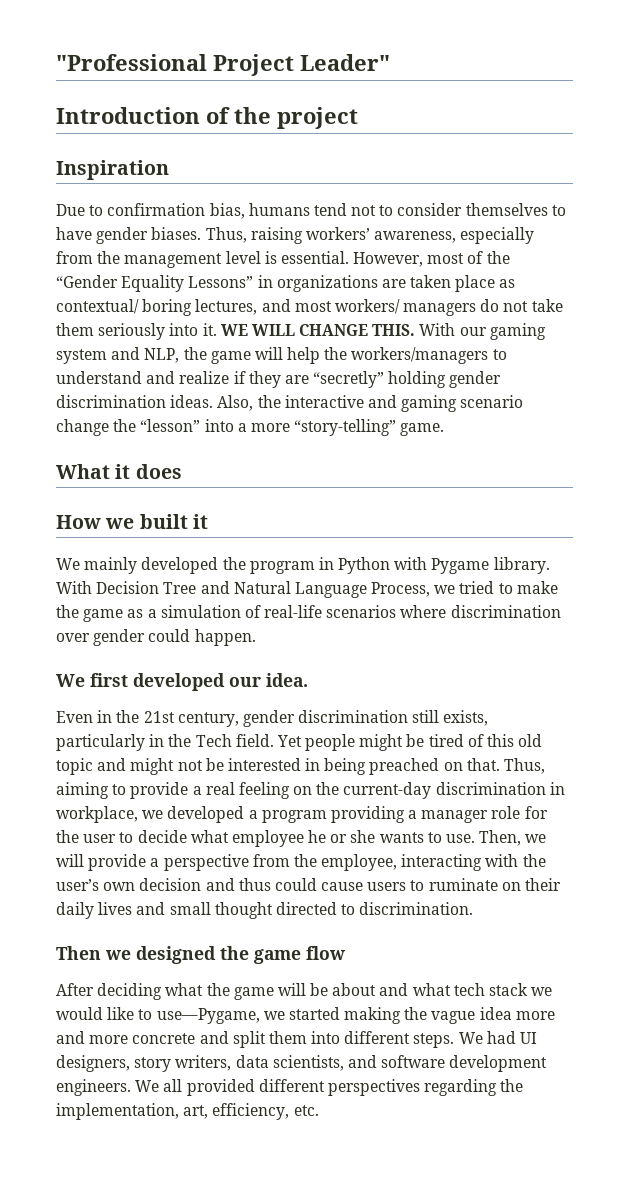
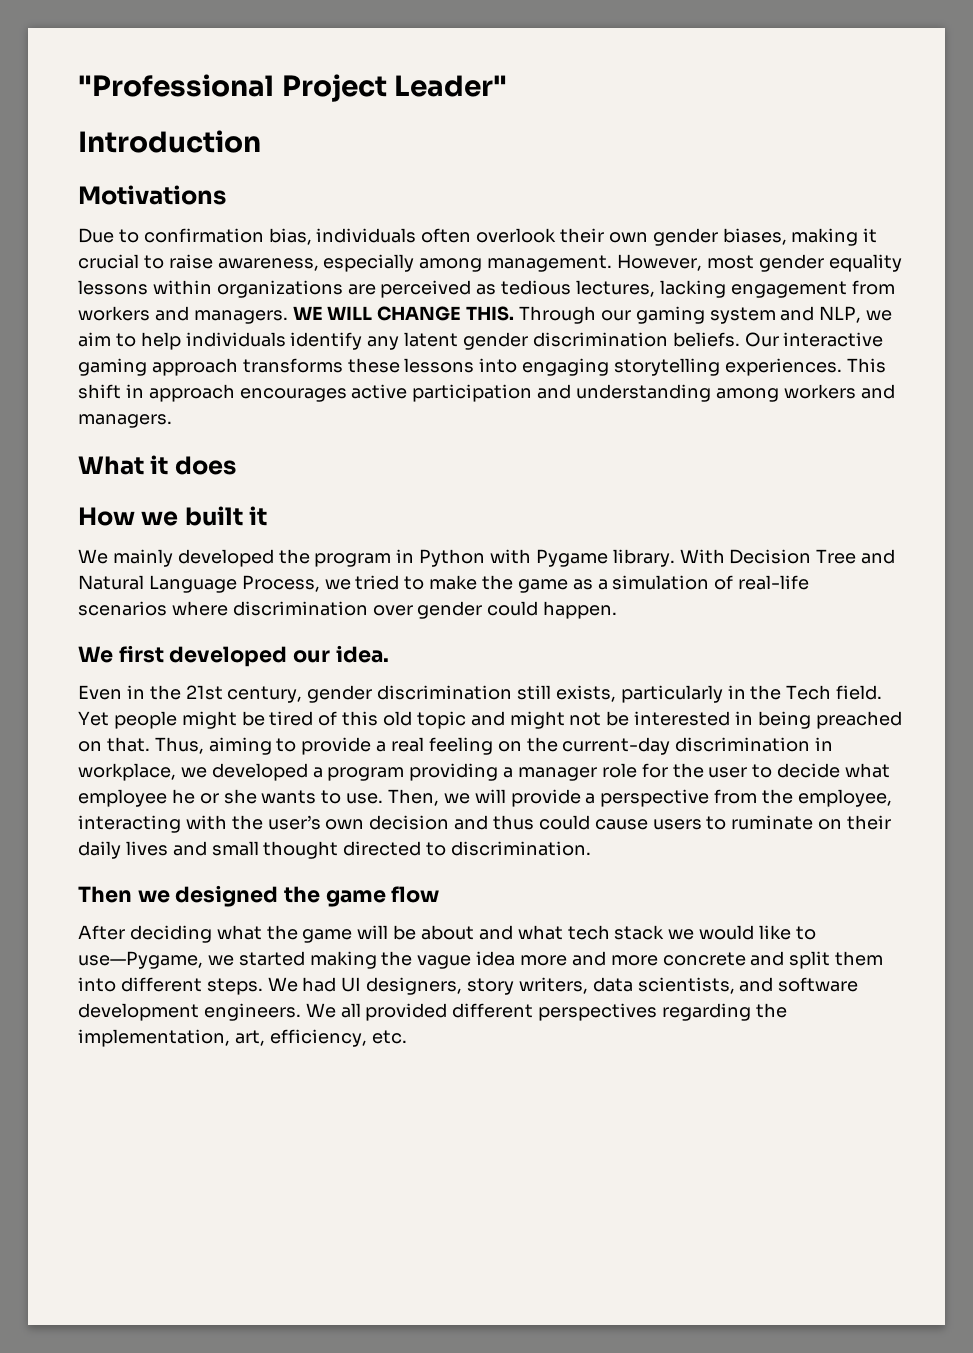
- Introduction of the project
- Inspiration
+ Introduction
+ Motivations
- Due to confirmation bias, humans tend not to consider themselves to have gender biases. Thus, raising workers’ awareness, especially from the management level is essential. However, most of the “Gender Equality Lessons” in organizations are taken place as contextual/ boring lectures, and most workers/ managers do not take them seriously into it.
+ Due to confirmation bias, individuals often overlook their own gender biases, making it crucial to raise awareness, especially among management. However, most gender equality lessons within organizations are perceived as tedious lectures, lacking engagement from workers and managers.
- With our gaming system and NLP, the game will help the workers/managers to understand and realize if they are “secretly” holding gender discrimination ideas. Also, the interactive and gaming scenario change the “lesson” into a more “story-telling” game.
+ Through our gaming system and NLP, we aim to help individuals identify any latent gender discrimination beliefs. Our interactive gaming approach transforms these lessons into engaging storytelling experiences. This shift in approach encourages active participation and understanding among workers and managers.

